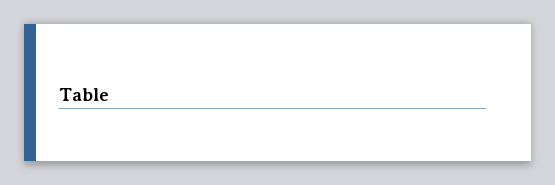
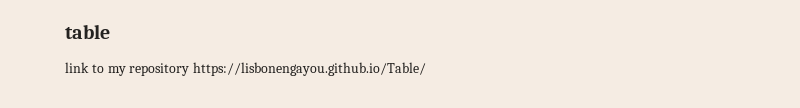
- Table
+ table
+ link to my repository https://lisbonengayou.github.io/Table/

